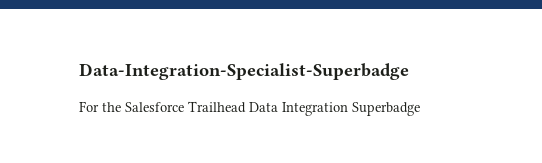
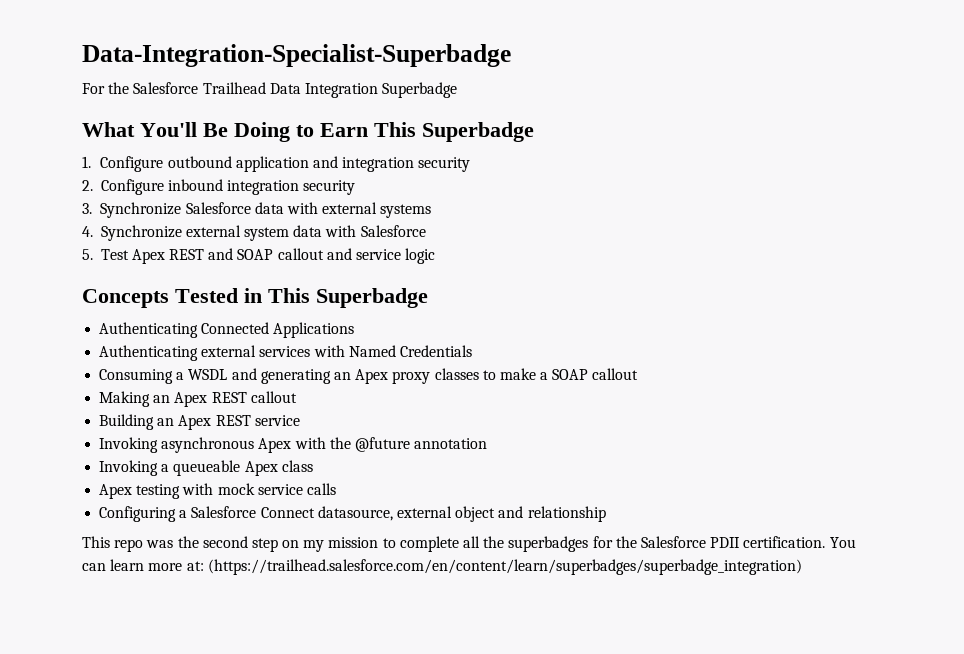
+ What You'll Be Doing to Earn This Superbadge
+ 1. Configure outbound application and integration security
+ 2. Configure inbound integration security
+ 3. Synchronize Salesforce data with external systems
+ 4. Synchronize external system data with Salesforce
+ 5. Test Apex REST and SOAP callout and service logic
+ Concepts Tested in This Superbadge
+ Authenticating Connected Applications
+ Authenticating external services with Named Credentials
+ Consuming a WSDL and generating an Apex proxy classes to make a SOAP callout
+ Making an Apex REST callout
+ Building an Apex REST service
+ Invoking asynchronous Apex with the @future annotation
+ Invoking a queueable Apex class
+ Apex testing with mock service calls
+ Configuring a Salesforce Connect datasource, external object and relationship
+ This repo was the second step on my mission to complete all the superbadges for the Salesforce PDII certification. You can learn more at: (https://trailhead.salesforce.com/en/content/learn/superbadges/superbadge_integration)

